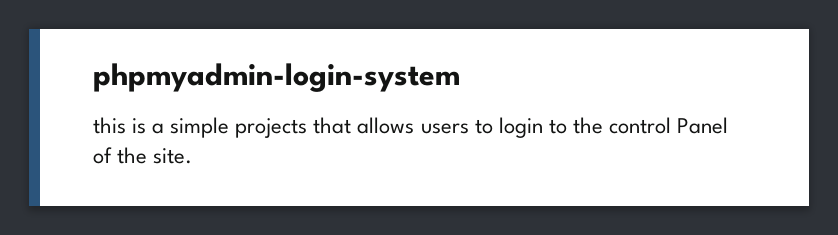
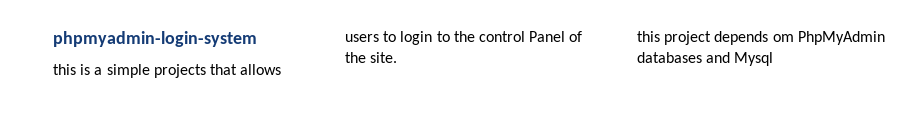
+ this project depends om PhpMyAdmin databases and Mysql

